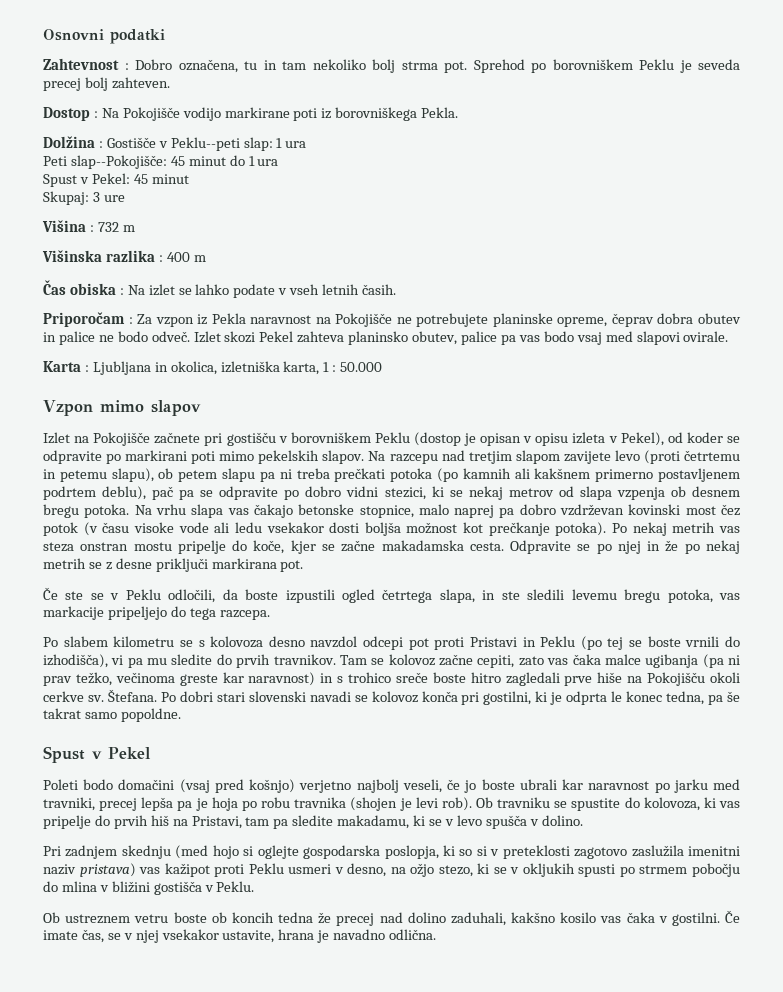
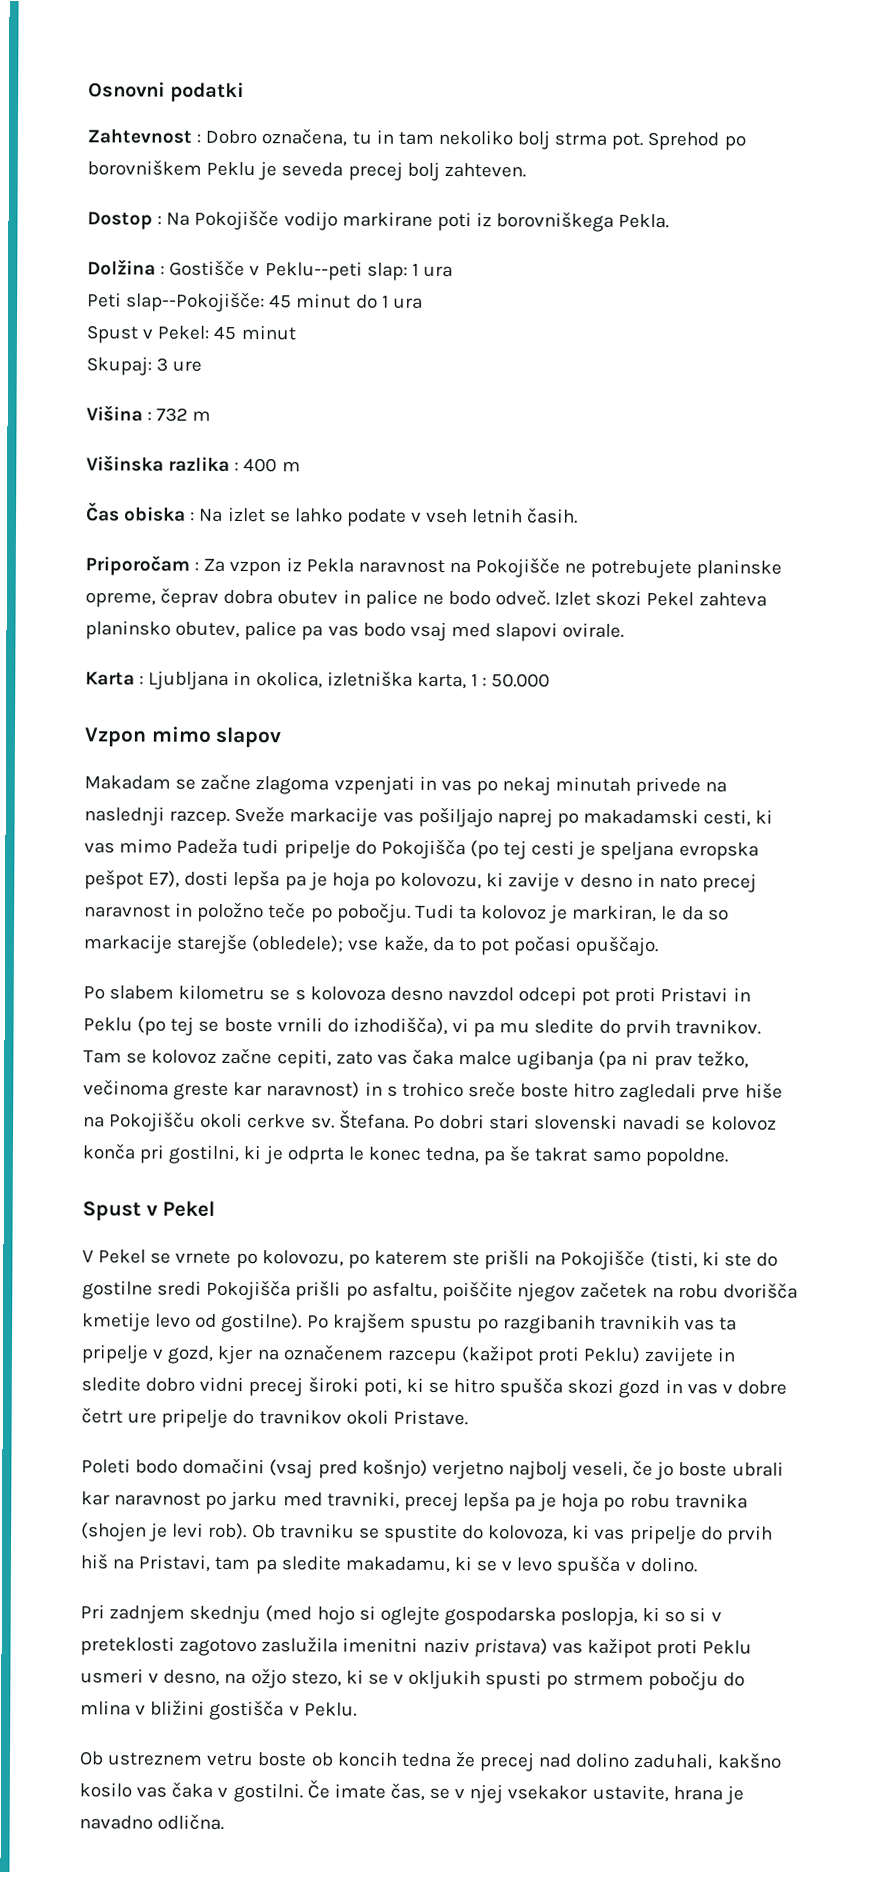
- Izlet na Pokojišče začnete pri gostišču v borovniškem Peklu (dostop je opisan v opisu izleta v Pekel), od koder se odpravite po markirani poti mimo pekelskih slapov. Na razcepu nad tretjim slapom zavijete levo (proti četrtemu in petemu slapu), ob petem slapu pa ni treba prečkati potoka (po kamnih ali kakšnem primerno postavljenem podrtem deblu), pač pa se odpravite po dobro vidni stezici, ki se nekaj metrov od slapa vzpenja ob desnem bregu potoka. Na vrhu slapa vas čakajo betonske stopnice, malo naprej pa dobro vzdrževan kovinski most čez potok (v času visoke vode ali ledu vsekakor dosti boljša možnost kot prečkanje potoka). Po nekaj metrih vas steza onstran mostu pripelje do koče, kjer se začne makadamska cesta. Odpravite se po njej in že po nekaj metrih se z desne priključi markirana pot.
- Če ste se v Peklu odločili, da boste izpustili ogled četrtega slapa, in ste sledili levemu bregu potoka, vas markacije pripeljejo do tega razcepa.
+ Makadam se začne zlagoma vzpenjati in vas po nekaj minutah privede na naslednji razcep. Sveže markacije vas pošiljajo naprej po makadamski cesti, ki vas mimo Padeža tudi pripelje do Pokojišča (po tej cesti je speljana evropska pešpot E7), dosti lepša pa je hoja po kolovozu, ki zavije v desno in nato precej naravnost in položno teče po pobočju. Tudi ta kolovoz je markiran, le da so markacije starejše (obledele); vse kaže, da to pot počasi opuščajo.
+ V Pekel se vrnete po kolovozu, po katerem ste prišli na Pokojišče (tisti, ki ste do gostilne sredi Pokojišča prišli po asfaltu, poiščite njegov začetek na robu dvorišča kmetije levo od gostilne). Po krajšem spustu po razgibanih travnikih vas ta pripelje v gozd, kjer na označenem razcepu (kažipot proti Peklu) zavijete in sledite dobro vidni precej široki poti, ki se hitro spušča skozi gozd in vas v dobre četrt ure pripelje do travnikov okoli Pristave.

